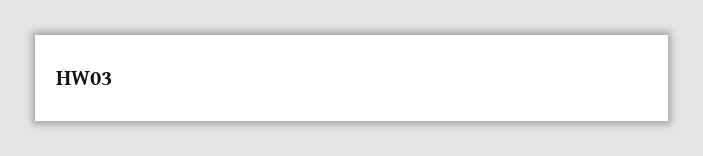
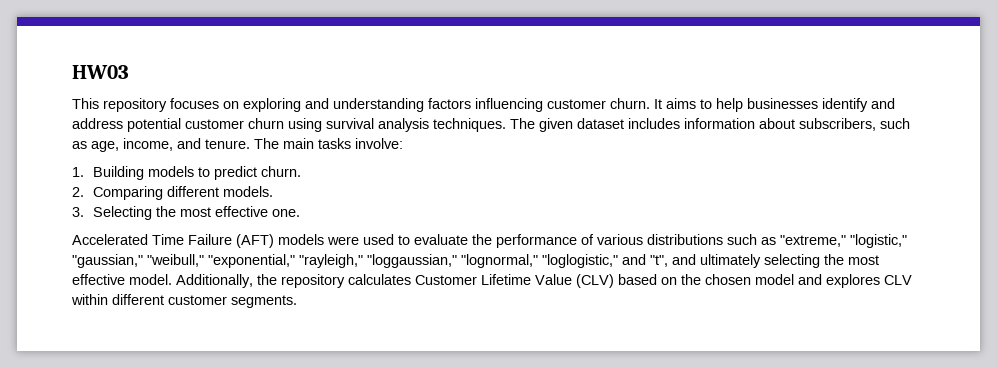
+ This repository focuses on exploring and understanding factors influencing customer churn. It aims to help businesses identify and address potential customer churn using survival analysis techniques. The given dataset includes information about subscribers, such as age, income, and tenure. The main tasks involve:
+ 1. Building models to predict churn.
+ 2. Comparing different models.
+ 3. Selecting the most effective one.
+ Accelerated Time Failure (AFT) models were used to evaluate the performance of various distributions such as "extreme," "logistic," "gaussian," "weibull," "exponential," "rayleigh," "loggaussian," "lognormal," "loglogistic," and "t", and ultimately selecting the most effective model. Additionally, the repository calculates Customer Lifetime Value (CLV) based on the chosen model and explores CLV within different customer segments.

